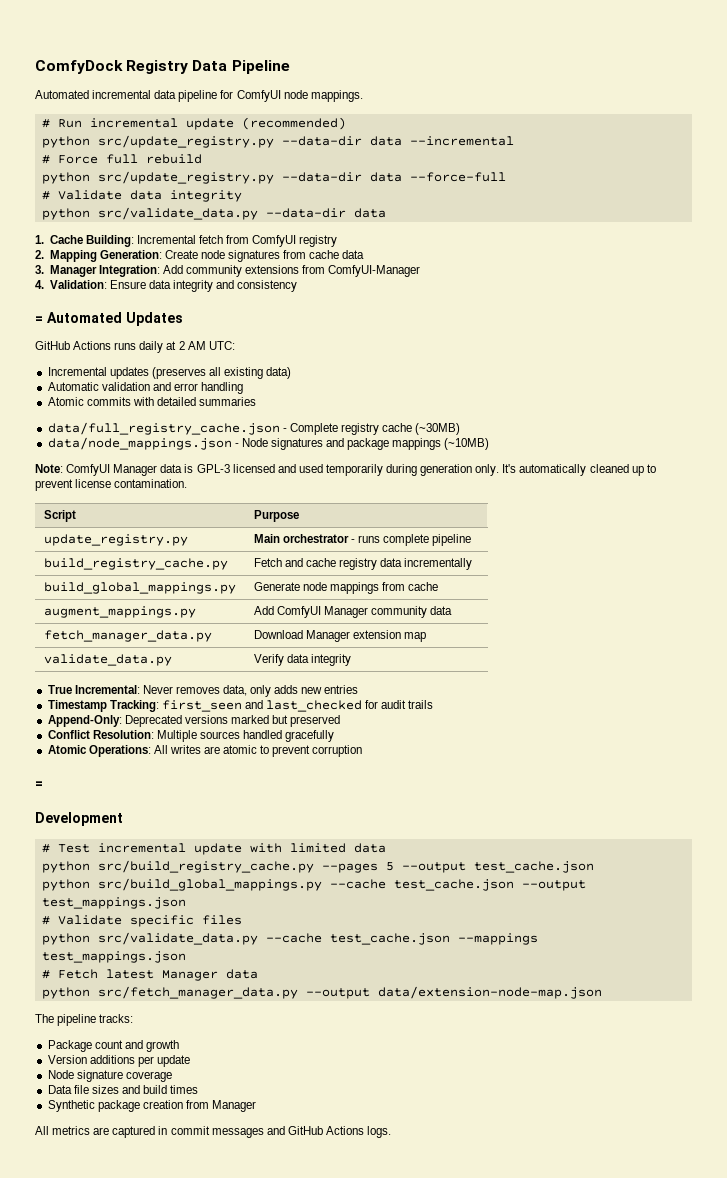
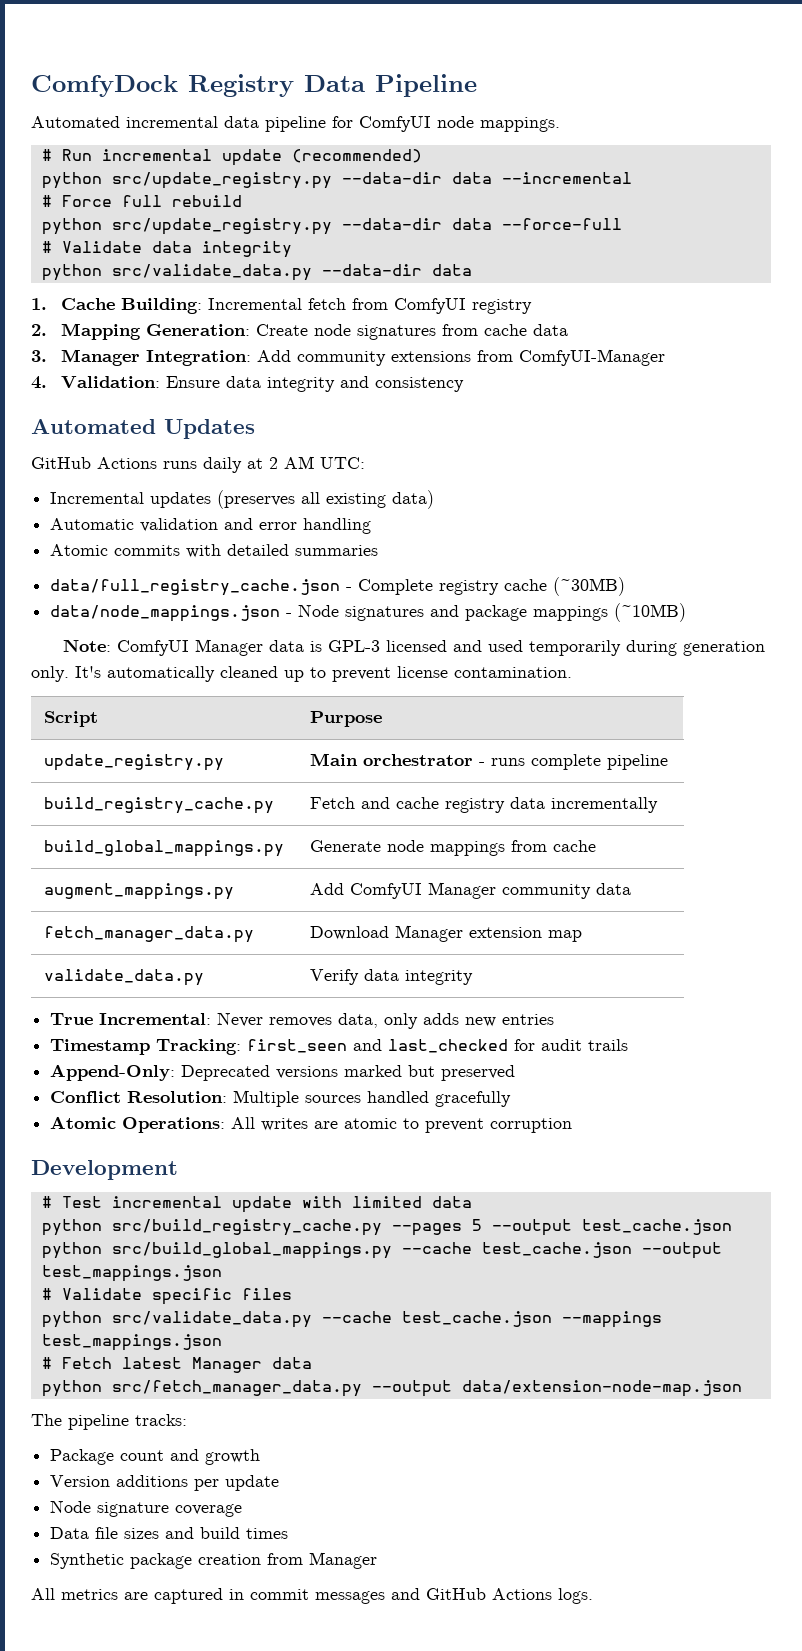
- = Automated Updates
+ Automated Updates
  Atomic Operations: All writes are atomic to prevent corruption
- =

